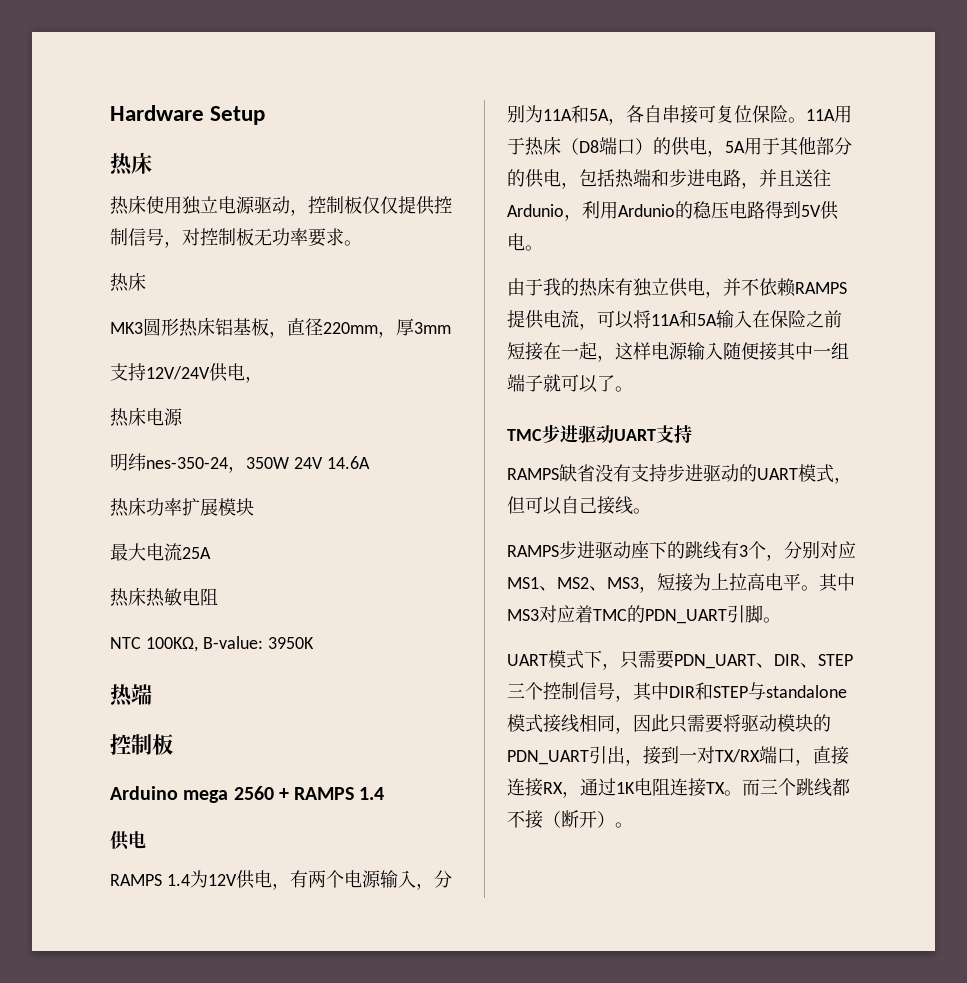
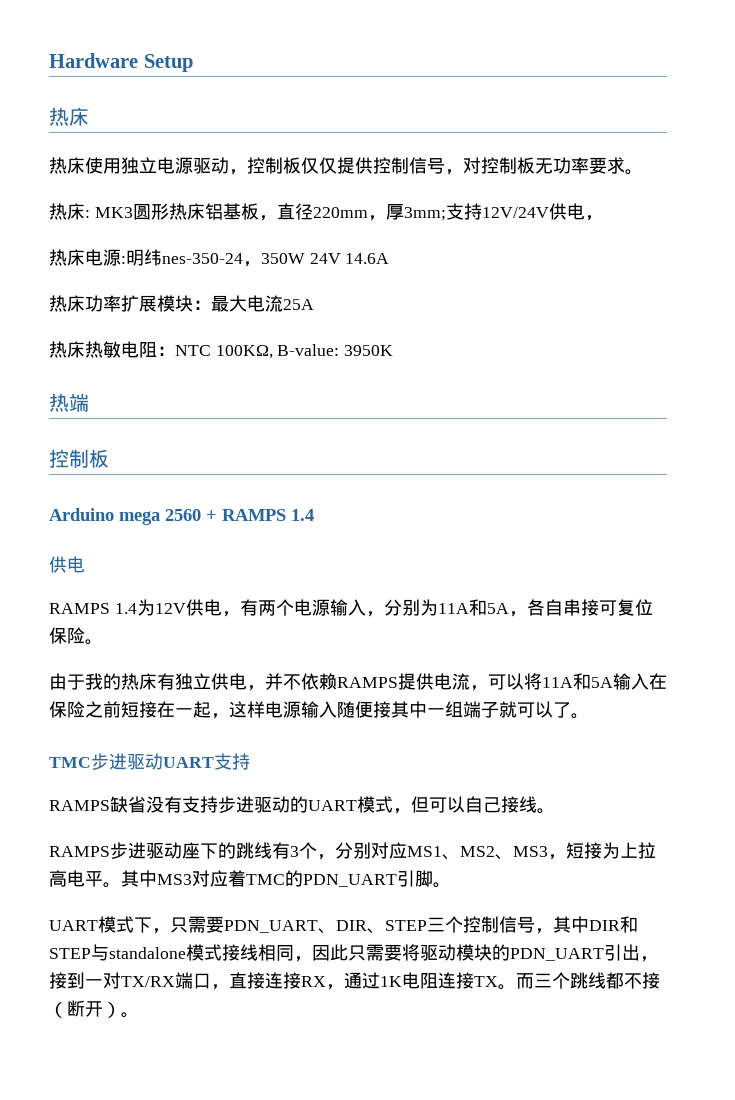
  热床使用独立电源驱动，控制板仅仅提供控制信号，对控制板无功率要求。
- 热床
- MK3圆形热床铝基板，直径220mm，厚3mm
- 支持12V/24V供电，
+ 热床: MK3圆形热床铝基板，直径220mm，厚3mm;支持12V/24V供电，
- 热床电源
- 明纬nes-350-24，350W 24V 14.6A
+ 热床电源:明纬nes-350-24，350W 24V 14.6A
- 热床功率扩展模块
- 最大电流25A
+ 热床功率扩展模块：最大电流25A
- 热床热敏电阻
- NTC 100KΩ, B-value: 3950K
+ 热床热敏电阻：NTC 100KΩ, B-value: 3950K
- 11A用于热床（D8端口）的供电，5A用于其他部分的供电，包括热端和步进电路，并且送往Ardunio，利用Ardunio的稳压电路得到5V供电。

